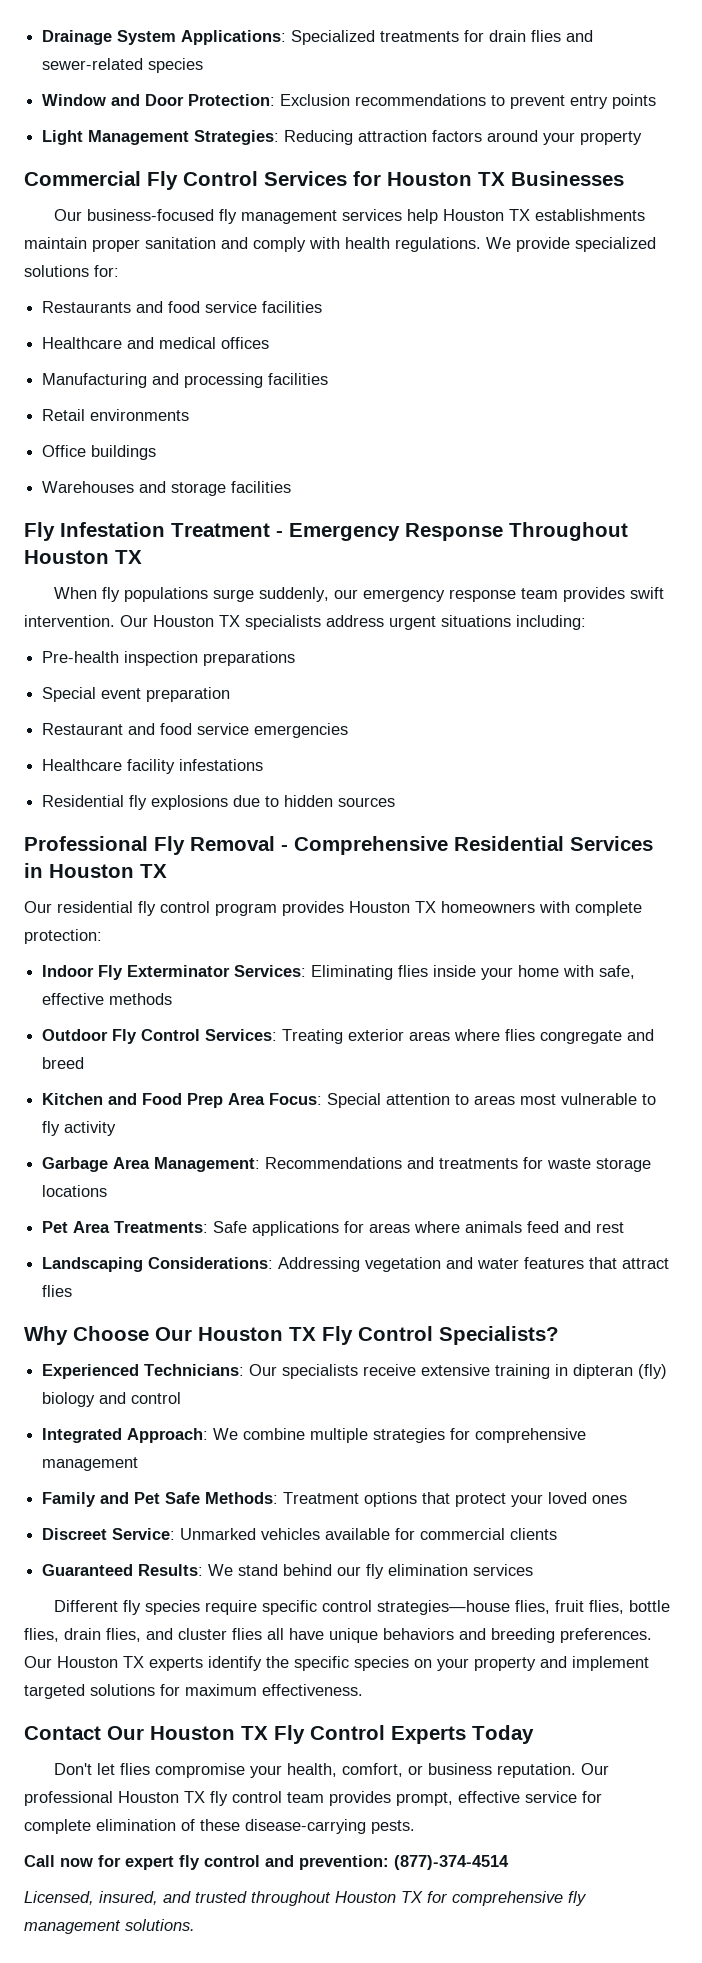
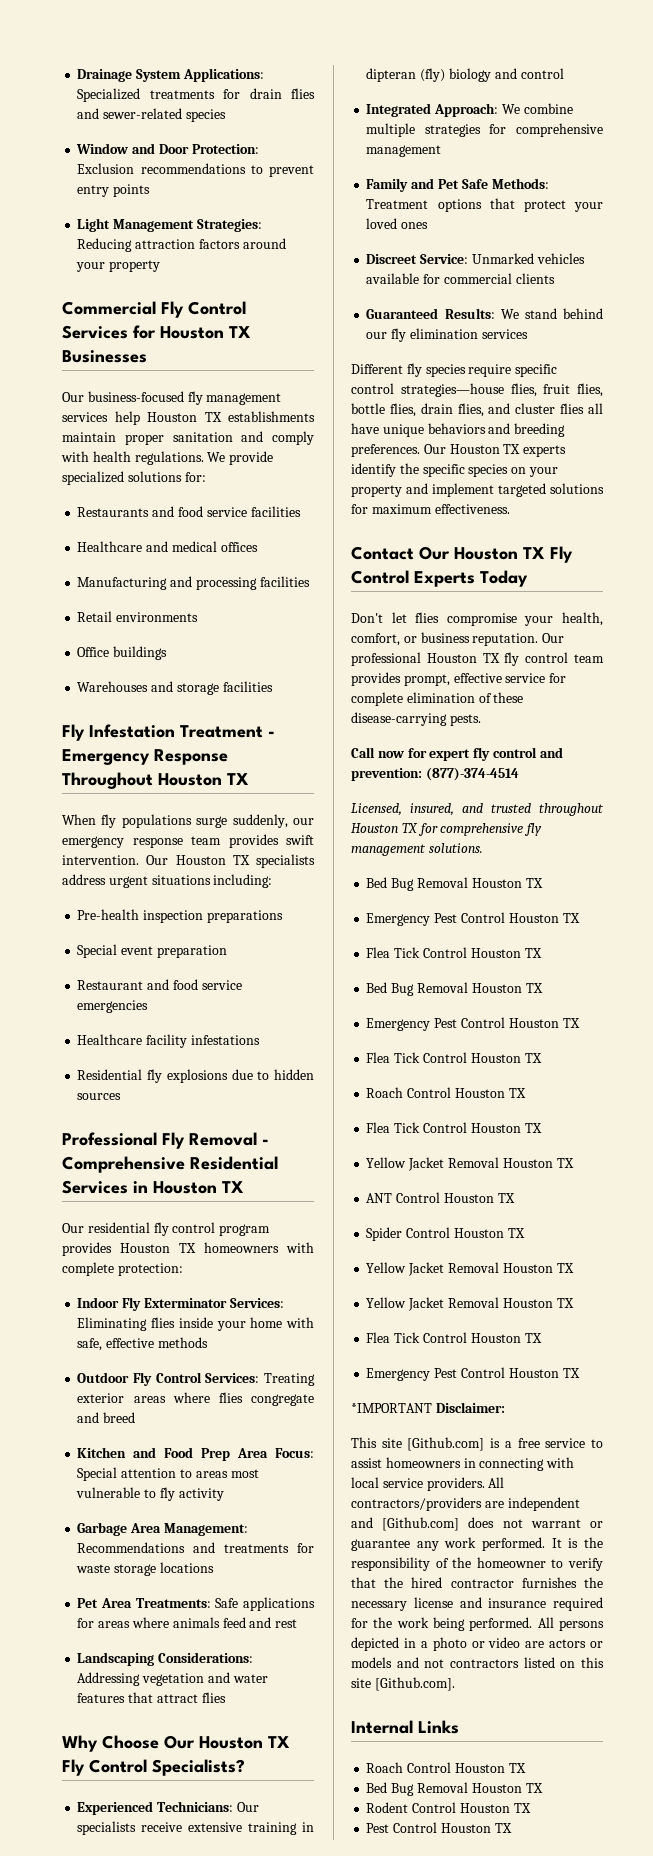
  Licensed, insured, and trusted throughout Houston TX for comprehensive fly management solutions.
+ Bed Bug Removal Houston TX
+ Emergency Pest Control Houston TX
+ Flea Tick Control Houston TX
+ Bed Bug Removal Houston TX
+ Emergency Pest Control Houston TX
+ Flea Tick Control Houston TX
+ Roach Control Houston TX
+ Flea Tick Control Houston TX
+ Yellow Jacket Removal Houston TX
+ ANT Control Houston TX
+ Spider Control Houston TX
+ Yellow Jacket Removal Houston TX
+ Yellow Jacket Removal Houston TX
+ Flea Tick Control Houston TX
+ Emergency Pest Control Houston TX
+ *IMPORTANT Disclaimer:
+ This site [Github.com] is a free service to assist homeowners in connecting with local service providers. All contractors/providers are independent and [Github.com] does not warrant or guarantee any work performed. It is the responsibility of the homeowner to verify that the hired contractor furnishes the necessary license and insurance required for the work being performed. All persons depicted in a photo or video are actors or models and not contractors listed on this site [Github.com].
+ Internal Links
+ Roach Control Houston TX
+ Bed Bug Removal Houston TX
+ Rodent Control Houston TX
+ Pest Control Houston TX

